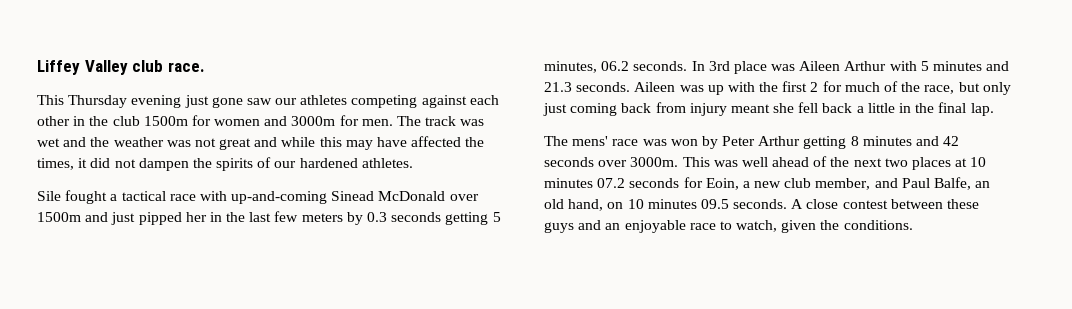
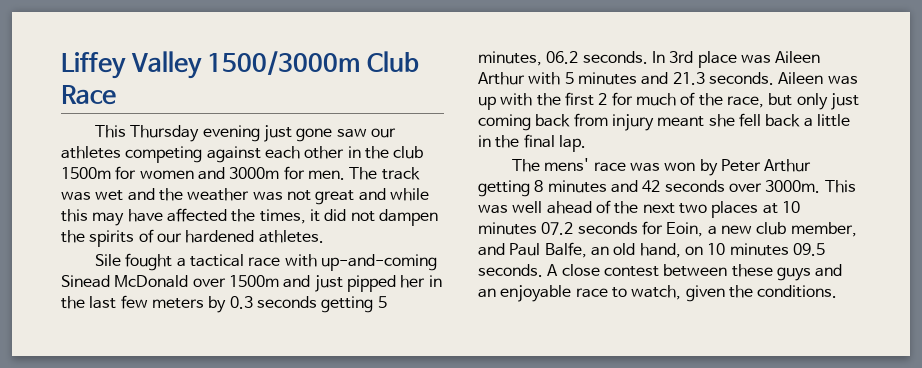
- Liffey Valley club race.
+ Liffey Valley 1500/3000m Club Race

